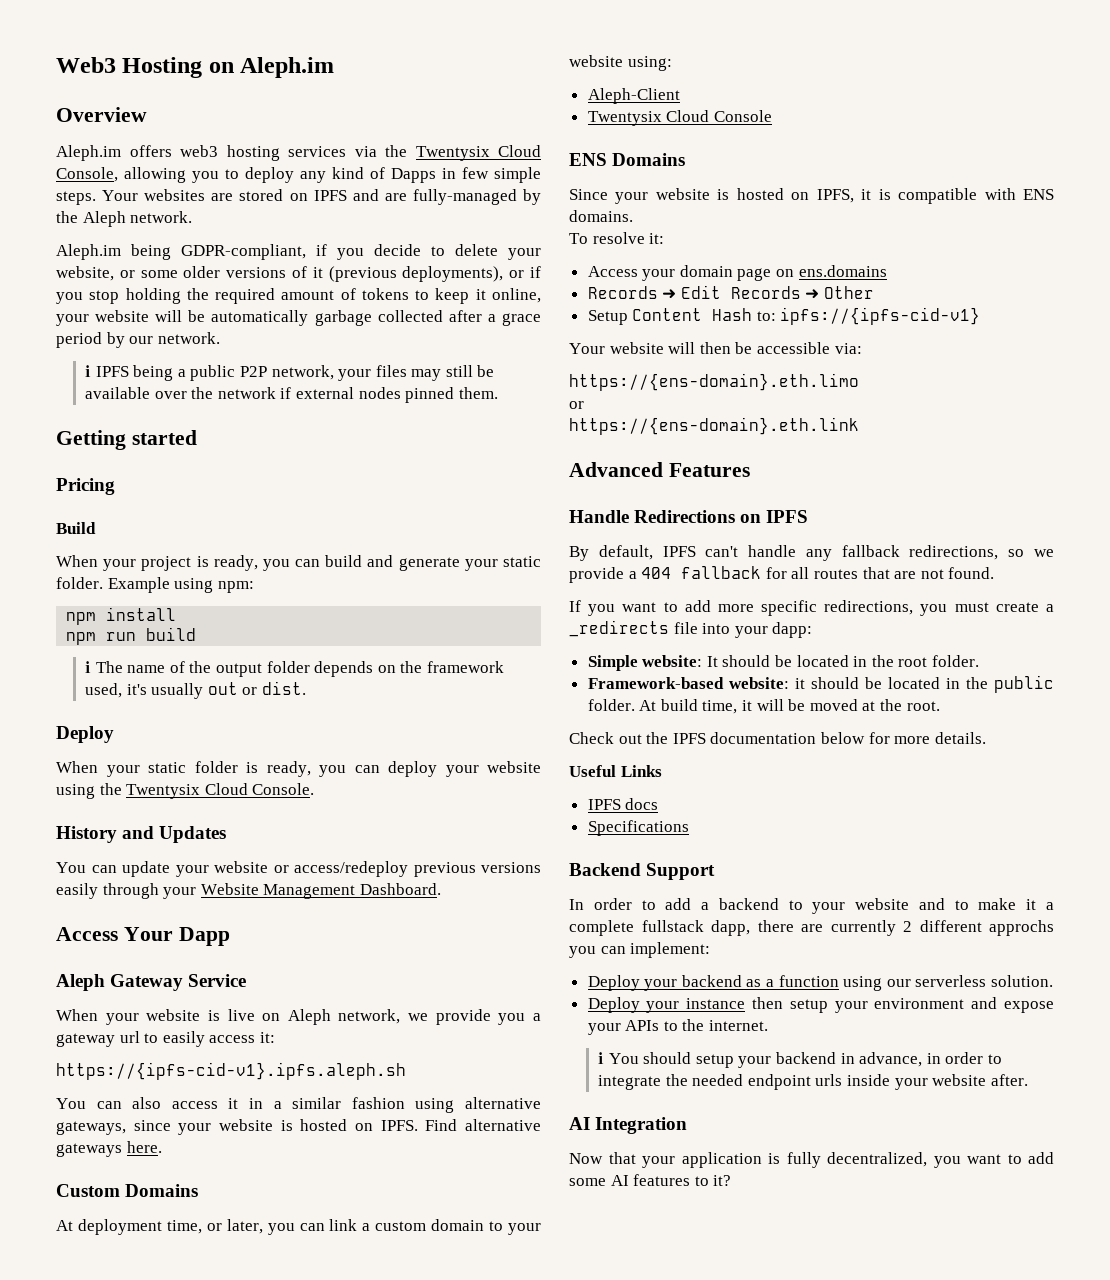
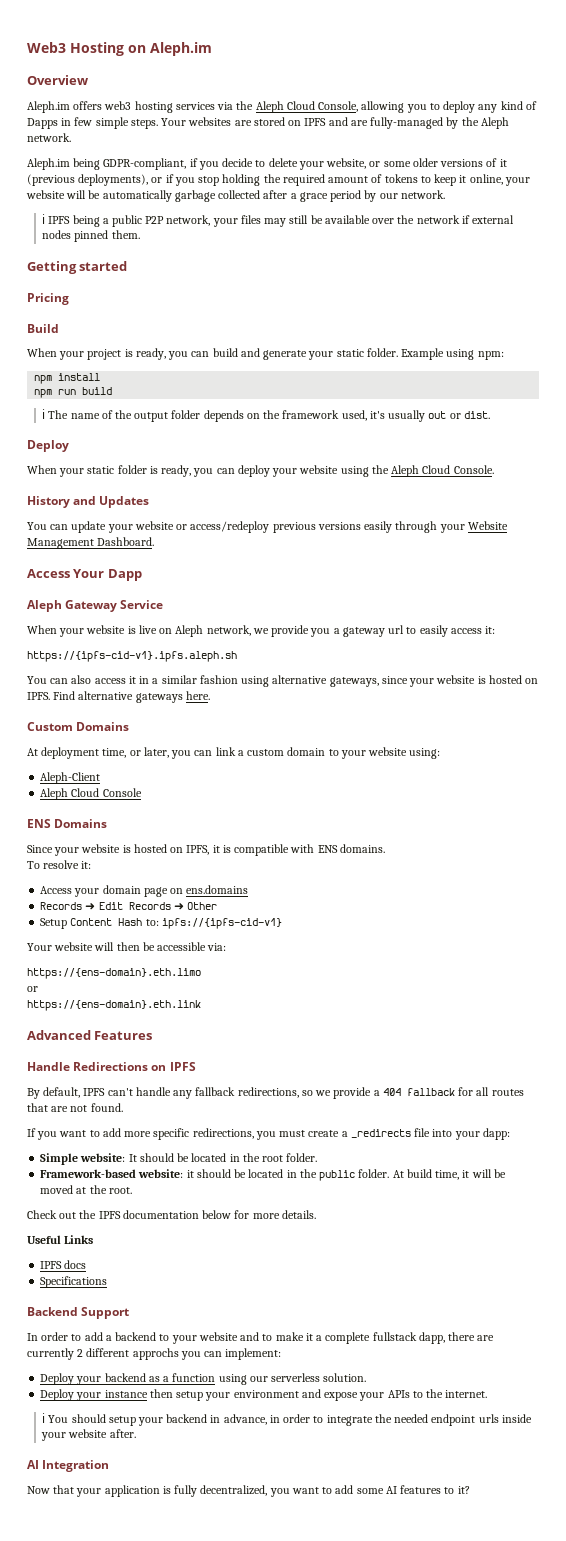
- Aleph.im offers web3 hosting services via the Twentysix Cloud Console, allowing you to deploy any kind of Dapps in few simple steps.
+ Aleph.im offers web3 hosting services via the Aleph Cloud Console, allowing you to deploy any kind of Dapps in few simple steps.
- When your static folder is ready, you can deploy your website using the Twentysix Cloud Console.
+ When your static folder is ready, you can deploy your website using the Aleph Cloud Console.
- Twentysix Cloud Console
+ Aleph Cloud Console

